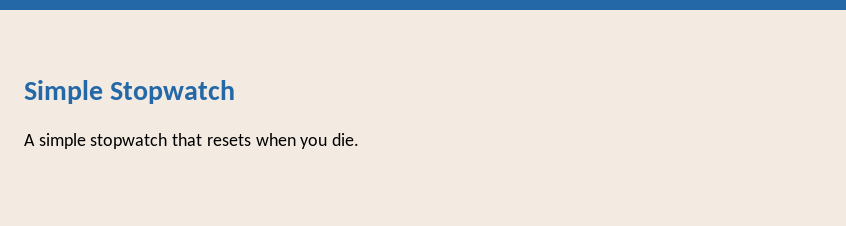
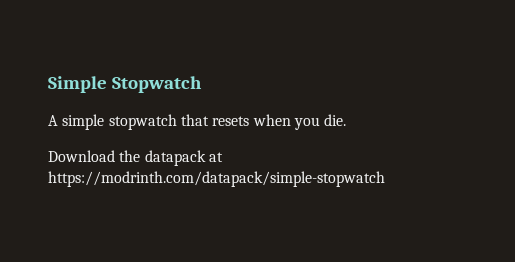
+ Download the datapack at https://modrinth.com/datapack/simple-stopwatch

